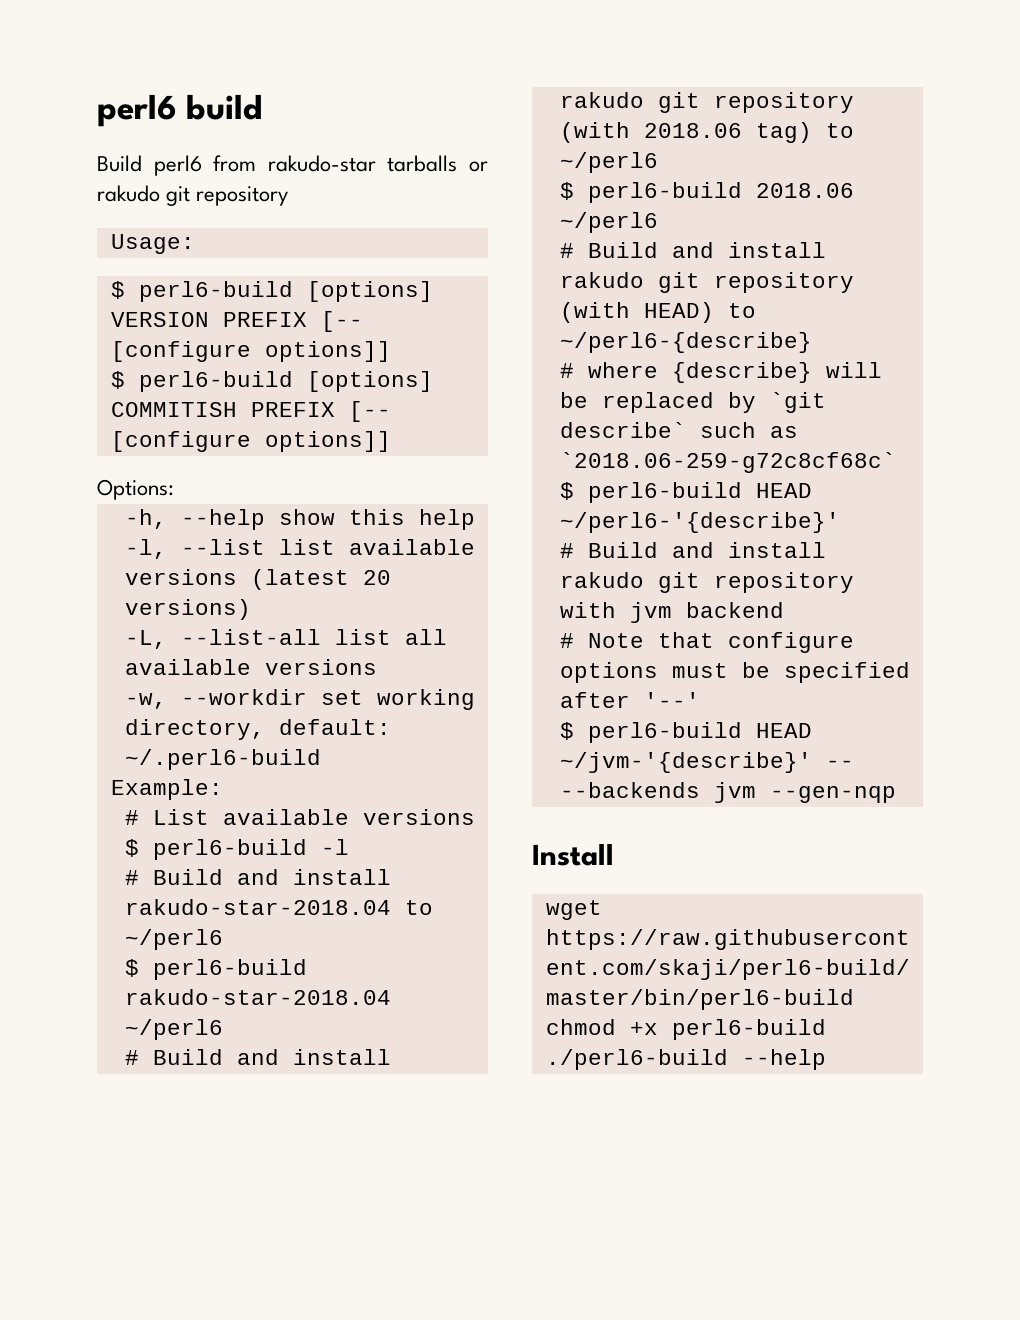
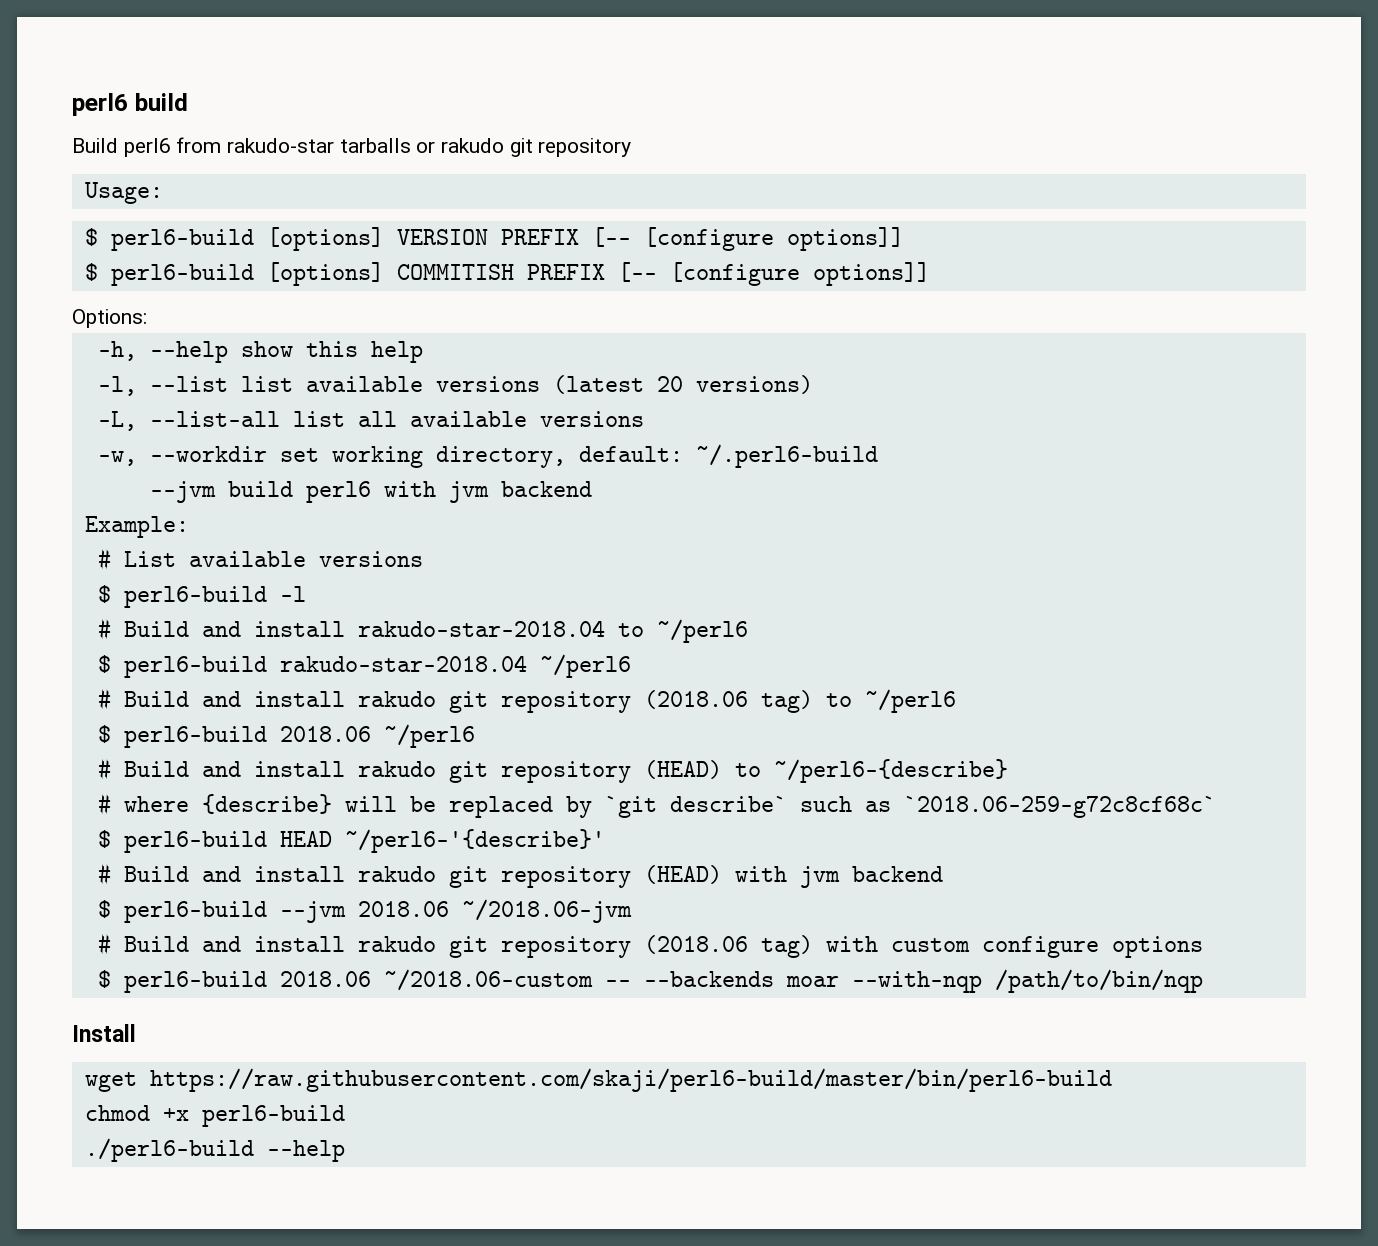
+ --jvm build perl6 with jvm backend
- # Build and install rakudo git repository (with 2018.06 tag) to ~/perl6
+ # Build and install rakudo git repository (2018.06 tag) to ~/perl6
- # Build and install rakudo git repository (with HEAD) to ~/perl6-{describe}
+ # Build and install rakudo git repository (HEAD) to ~/perl6-{describe}
- # Build and install rakudo git repository with jvm backend
- # Note that configure options must be specified after '--'
- $ perl6-build HEAD ~/jvm-'{describe}' -- --backends jvm --gen-nqp
+ # Build and install rakudo git repository (HEAD) with jvm backend
+ $ perl6-build --jvm 2018.06 ~/2018.06-jvm
+ # Build and install rakudo git repository (2018.06 tag) with custom configure options
+ $ perl6-build 2018.06 ~/2018.06-custom -- --backends moar --with-nqp /path/to/bin/nqp

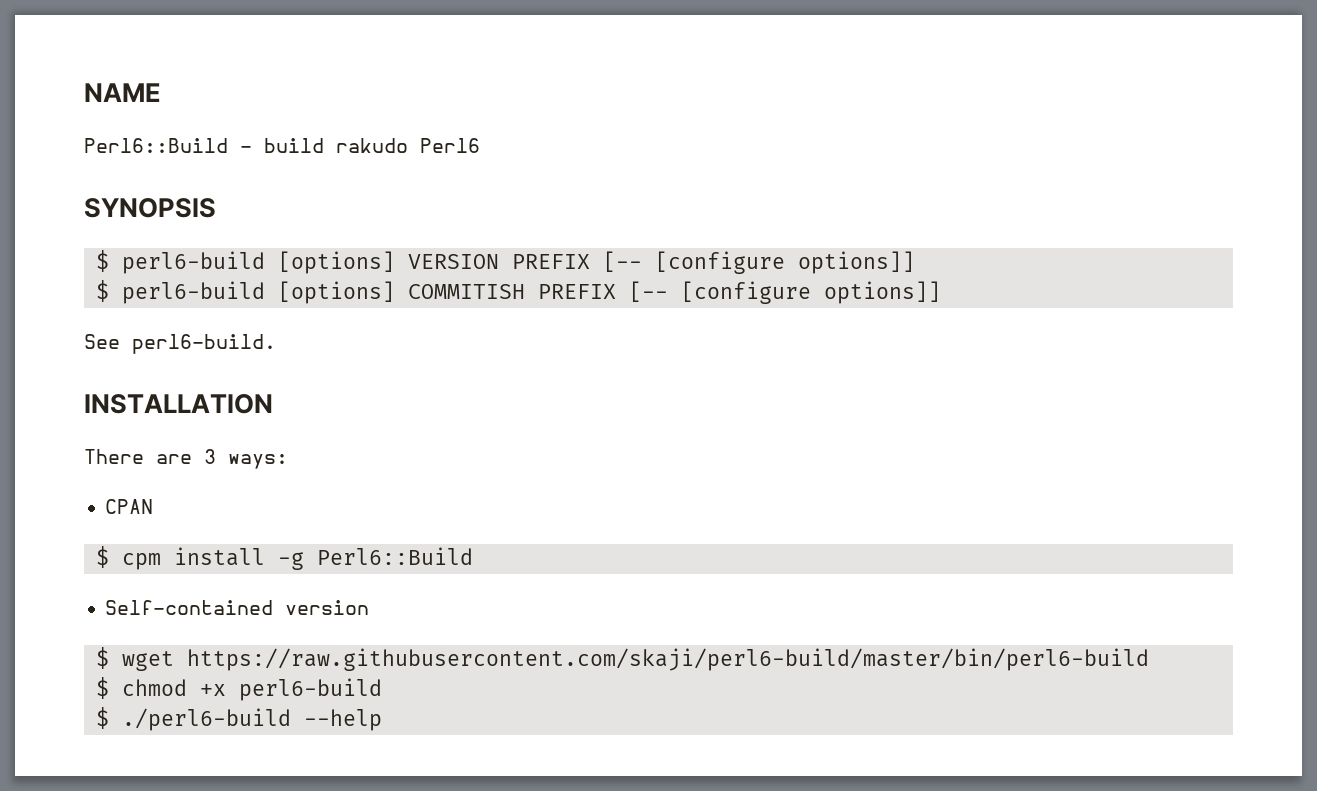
- perl6 build
- Build perl6 from rakudo-star tarballs or rakudo git repository
- Usage:
+ NAME
+ Perl6::Build - build rakudo Perl6
+ SYNOPSIS
- Options:
- -h, --help show this help
- -l, --list list available versions (latest 20 versions)
- -L, --list-all list all available versions
- -w, --workdir set working directory, default: ~/.perl6-build
- --jvm build perl6 with jvm backend
- Example:
- # List available versions
- $ perl6-build -l
- # Build and install rakudo-star-2018.04 to ~/perl6
- $ perl6-build rakudo-star-2018.04 ~/perl6
- # Build and install rakudo git repository (2018.06 tag) to ~/perl6
- $ perl6-build 2018.06 ~/perl6
- # Build and install rakudo git repository (HEAD) to ~/perl6-{describe}
- # where {describe} will be replaced by `git describe` such as `2018.06-259-g72c8cf68c`
- $ perl6-build HEAD ~/perl6-'{describe}'
- # Build and install rakudo git repository (HEAD) with jvm backend
- $ perl6-build --jvm 2018.06 ~/2018.06-jvm
- # Build and install rakudo git repository (2018.06 tag) with custom configure options
- $ perl6-build 2018.06 ~/2018.06-custom -- --backends moar --with-nqp /path/to/bin/nqp
- Install
- wget https://raw.githubusercontent.com/skaji/perl6-build/master/bin/perl6-build
+ See perl6-build.
+ INSTALLATION
+ There are 3 ways:
+ CPAN
+ $ cpm install -g Perl6::Build
+ Self-contained version
+ $ wget https://raw.githubusercontent.com/skaji/perl6-build/master/bin/perl6-build
- chmod +x perl6-build
+ $ chmod +x perl6-build
- ./perl6-build --help
+ $ ./perl6-build --help

